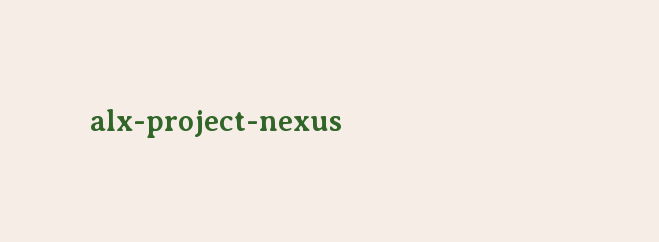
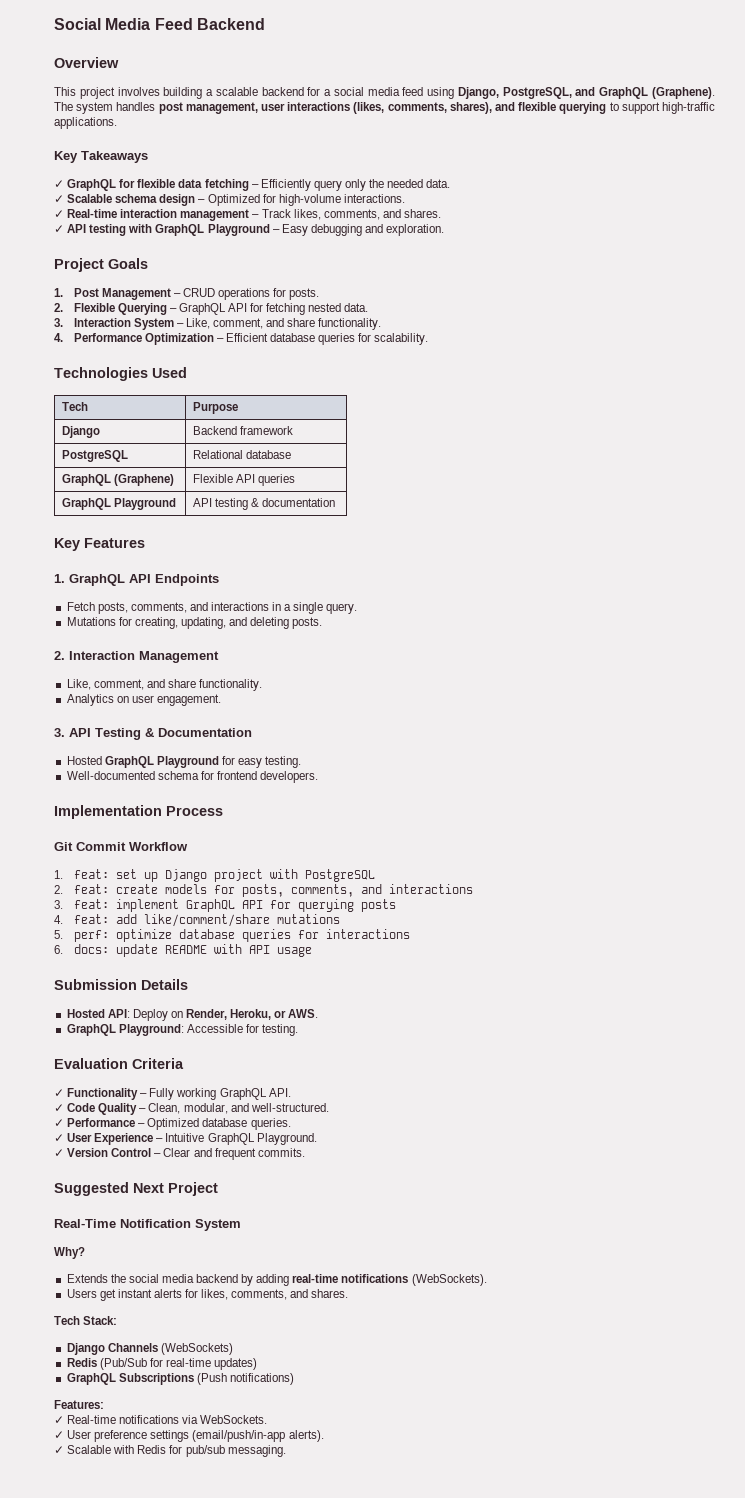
- alx-project-nexus
+ Social Media Feed Backend
+ Overview
+ This project involves building a scalable backend for a social media feed using Django, PostgreSQL, and GraphQL (Graphene). The system handles post management, user interactions (likes, comments, shares), and flexible querying to support high-traffic applications.
+ Key Takeaways
+ ✓ GraphQL for flexible data fetching – Efficiently query only the needed data.
+ ✓ Scalable schema design – Optimized for high-volume interactions.
+ ✓ Real-time interaction management – Track likes, comments, and shares.
+ ✓ API testing with GraphQL Playground – Easy debugging and exploration.
+ Project Goals
+ 1. Post Management – CRUD operations for posts.
+ 2. Flexible Querying – GraphQL API for fetching nested data.
+ 3. Interaction System – Like, comment, and share functionality.
+ 4. Performance Optimization – Efficient database queries for scalability.
+ Technologies Used
+ Tech | Purpose
+ Django | Backend framework
+ PostgreSQL | Relational database
+ GraphQL (Graphene) | Flexible API queries
+ GraphQL Playground | API testing & documentation
+ Key Features
+ 1. GraphQL API Endpoints
+ Fetch posts, comments, and interactions in a single query.
+ Mutations for creating, updating, and deleting posts.
+ 2. Interaction Management
+ Like, comment, and share functionality.
+ Analytics on user engagement.
+ 3. API Testing & Documentation
+ Hosted GraphQL Playground for easy testing.
+ Well-documented schema for frontend developers.
+ Implementation Process
+ Git Commit Workflow
+ 1. feat: set up Django project with PostgreSQL
+ 2. feat: create models for posts, comments, and interactions
+ 3. feat: implement GraphQL API for querying posts
+ 4. feat: add like/comment/share mutations
+ 5. perf: optimize database queries for interactions
+ 6. docs: update README with API usage
+ Submission Details
+ Hosted API: Deploy on Render, Heroku, or AWS.
+ GraphQL Playground: Accessible for testing.
+ Evaluation Criteria
+ ✓ Functionality – Fully working GraphQL API.
+ ✓ Code Quality – Clean, modular, and well-structured.
+ ✓ Performance – Optimized database queries.
+ ✓ User Experience – Intuitive GraphQL Playground.
+ ✓ Version Control – Clear and frequent commits.
+ Suggested Next Project
+ Real-Time Notification System
+ Why?
+ Extends the social media backend by adding real-time notifications (WebSockets).
+ Users get instant alerts for likes, comments, and shares.
+ Tech Stack:
+ Django Channels (WebSockets)
+ Redis (Pub/Sub for real-time updates)
+ GraphQL Subscriptions (Push notifications)
+ Features:
+ ✓ Real-time notifications via WebSockets.
+ ✓ User preference settings (email/push/in-app alerts).
+ ✓ Scalable with Redis for pub/sub messaging.

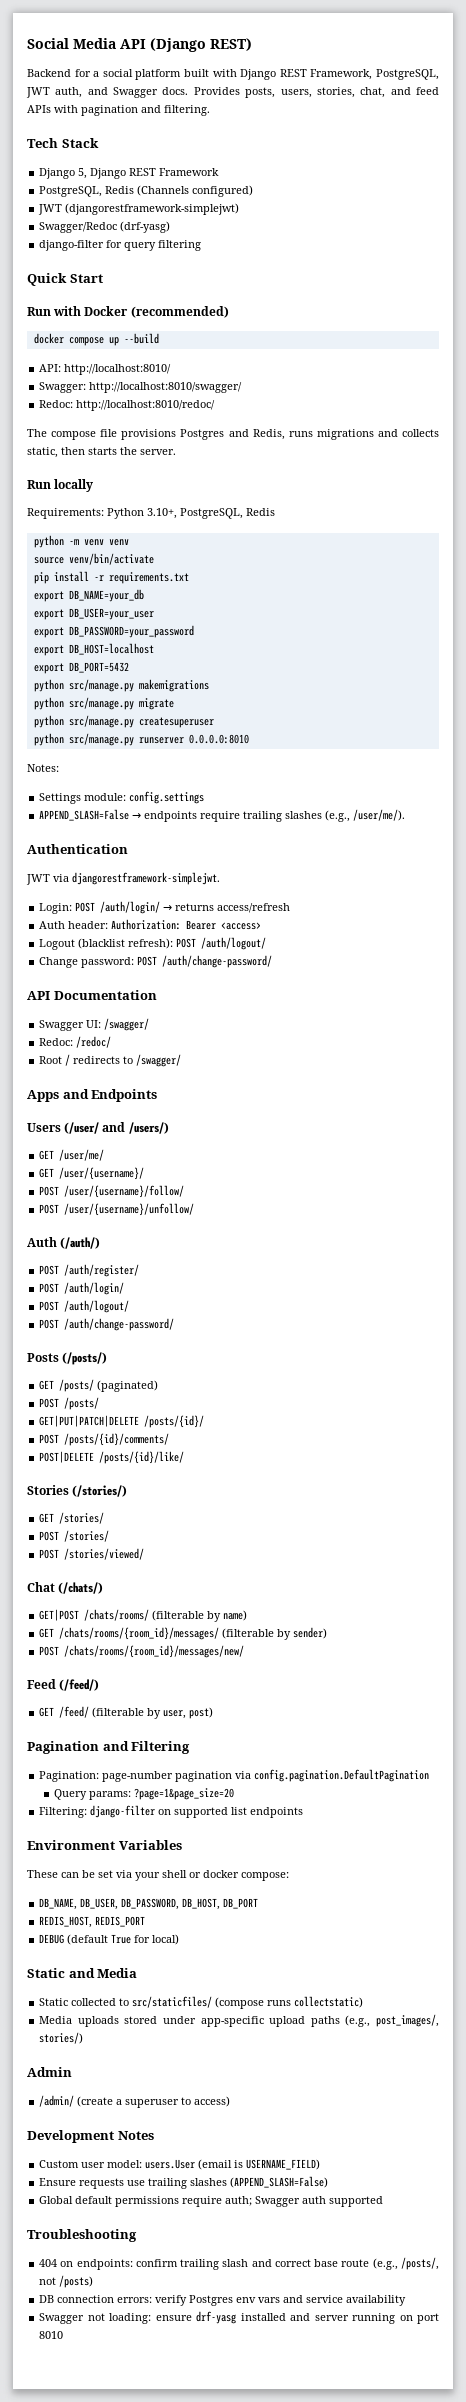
- Social Media Feed Backend
- Overview
- This project involves building a scalable backend for a social media feed using Django, PostgreSQL, and GraphQL (Graphene). The system handles post management, user interactions (likes, comments, shares), and flexible querying to support high-traffic applications.
- Key Takeaways
- ✓ GraphQL for flexible data fetching – Efficiently query only the needed data.
- ✓ Scalable schema design – Optimized for high-volume interactions.
- ✓ Real-time interaction management – Track likes, comments, and shares.
- ✓ API testing with GraphQL Playground – Easy debugging and exploration.
- Project Goals
- 1. Post Management – CRUD operations for posts.
- 2. Flexible Querying – GraphQL API for fetching nested data.
- 3. Interaction System – Like, comment, and share functionality.
- 4. Performance Optimization – Efficient database queries for scalability.
- Technologies Used
- Tech | Purpose
- Django | Backend framework
- PostgreSQL | Relational database
- GraphQL (Graphene) | Flexible API queries
- GraphQL Playground | API testing & documentation
- Key Features
- 1. GraphQL API Endpoints
- Fetch posts, comments, and interactions in a single query.
- Mutations for creating, updating, and deleting posts.
- 2. Interaction Management
- Like, comment, and share functionality.
- Analytics on user engagement.
- 3. API Testing & Documentation
- Hosted GraphQL Playground for easy testing.
- Well-documented schema for frontend developers.
- Implementation Process
- Git Commit Workflow
- 1. feat: set up Django project with PostgreSQL
- 2. feat: create models for posts, comments, and interactions
- 3. feat: implement GraphQL API for querying posts
- 4. feat: add like/comment/share mutations
- 5. perf: optimize database queries for interactions
- 6. docs: update README with API usage
- Submission Details
- Hosted API: Deploy on Render, Heroku, or AWS.
- GraphQL Playground: Accessible for testing.
- Evaluation Criteria
- ✓ Functionality – Fully working GraphQL API.
- ✓ Code Quality – Clean, modular, and well-structured.
- ✓ Performance – Optimized database queries.
- ✓ User Experience – Intuitive GraphQL Playground.
- ✓ Version Control – Clear and frequent commits.
- Suggested Next Project
- Real-Time Notification System
- Why?
- Extends the social media backend by adding real-time notifications (WebSockets).
- Users get instant alerts for likes, comments, and shares.
- Tech Stack:
- Django Channels (WebSockets)
- Redis (Pub/Sub for real-time updates)
- GraphQL Subscriptions (Push notifications)
- Features:
- ✓ Real-time notifications via WebSockets.
- ✓ User preference settings (email/push/in-app alerts).
- ✓ Scalable with Redis for pub/sub messaging.
+ Social Media API (Django REST)
+ Backend for a social platform built with Django REST Framework, PostgreSQL, JWT auth, and Swagger docs. Provides posts, users, stories, chat, and feed APIs with pagination and filtering.
+ Tech Stack
+ Django 5, Django REST Framework
+ PostgreSQL, Redis (Channels configured)
+ JWT (djangorestframework-simplejwt)
+ Swagger/Redoc (drf-yasg)
+ django-filter for query filtering
+ Quick Start
+ Run with Docker (recommended)
+ docker compose up --build
+ API: http://localhost:8010/
+ Swagger: http://localhost:8010/swagger/
+ Redoc: http://localhost:8010/redoc/
+ The compose file provisions Postgres and Redis, runs migrations and collects static, then starts the server.
+ Run locally
+ Requirements: Python 3.10+, PostgreSQL, Redis
+ python -m venv venv
+ source venv/bin/activate
+ pip install -r requirements.txt
+ export DB_NAME=your_db
+ export DB_USER=your_user
+ export DB_PASSWORD=your_password
+ export DB_HOST=localhost
+ export DB_PORT=5432
+ python src/manage.py makemigrations
+ python src/manage.py migrate
+ python src/manage.py createsuperuser
+ python src/manage.py runserver 0.0.0.0:8010
+ Notes:
+ Settings module: config.settings
+ APPEND_SLASH=False → endpoints require trailing slashes (e.g., /user/me/).
+ Authentication
+ JWT via djangorestframework-simplejwt.
+ Login: POST /auth/login/ → returns access/refresh
+ Auth header: Authorization: Bearer <access>
+ Logout (blacklist refresh): POST /auth/logout/
+ Change password: POST /auth/change-password/
+ API Documentation
+ Swagger UI: /swagger/
+ Redoc: /redoc/
+ Root / redirects to /swagger/
+ Apps and Endpoints
+ Users (/user/ and /users/)
+ GET /user/me/
+ GET /user/{username}/
+ POST /user/{username}/follow/
+ POST /user/{username}/unfollow/
+ Auth (/auth/)
+ POST /auth/register/
+ POST /auth/login/
+ POST /auth/logout/
+ POST /auth/change-password/
+ Posts (/posts/)
+ GET /posts/ (paginated)
+ POST /posts/
+ GET|PUT|PATCH|DELETE /posts/{id}/
+ POST /posts/{id}/comments/
+ POST|DELETE /posts/{id}/like/
+ Stories (/stories/)
+ GET /stories/
+ POST /stories/
+ POST /stories/viewed/
+ Chat (/chats/)
+ GET|POST /chats/rooms/ (filterable by name)
+ GET /chats/rooms/{room_id}/messages/ (filterable by sender)
+ POST /chats/rooms/{room_id}/messages/new/
+ Feed (/feed/)
+ GET /feed/ (filterable by user, post)
+ Pagination and Filtering
+ Pagination: page-number pagination via config.pagination.DefaultPagination
+ Query params: ?page=1&page_size=20
+ Filtering: django-filter on supported list endpoints
+ Environment Variables
+ These can be set via your shell or docker compose:
+ DB_NAME, DB_USER, DB_PASSWORD, DB_HOST, DB_PORT
+ REDIS_HOST, REDIS_PORT
+ DEBUG (default True for local)
+ Static and Media
+ Static collected to src/staticfiles/ (compose runs collectstatic)
+ Media uploads stored under app-specific upload paths (e.g., post_images/, stories/)
+ Admin
+ /admin/ (create a superuser to access)
+ Development Notes
+ Custom user model: users.User (email is USERNAME_FIELD)
+ Ensure requests use trailing slashes (APPEND_SLASH=False)
+ Global default permissions require auth; Swagger auth supported
+ Troubleshooting
+ 404 on endpoints: confirm trailing slash and correct base route (e.g., /posts/, not /posts)
+ DB connection errors: verify Postgres env vars and service availability
+ Swagger not loading: ensure drf-yasg installed and server running on port 8010

